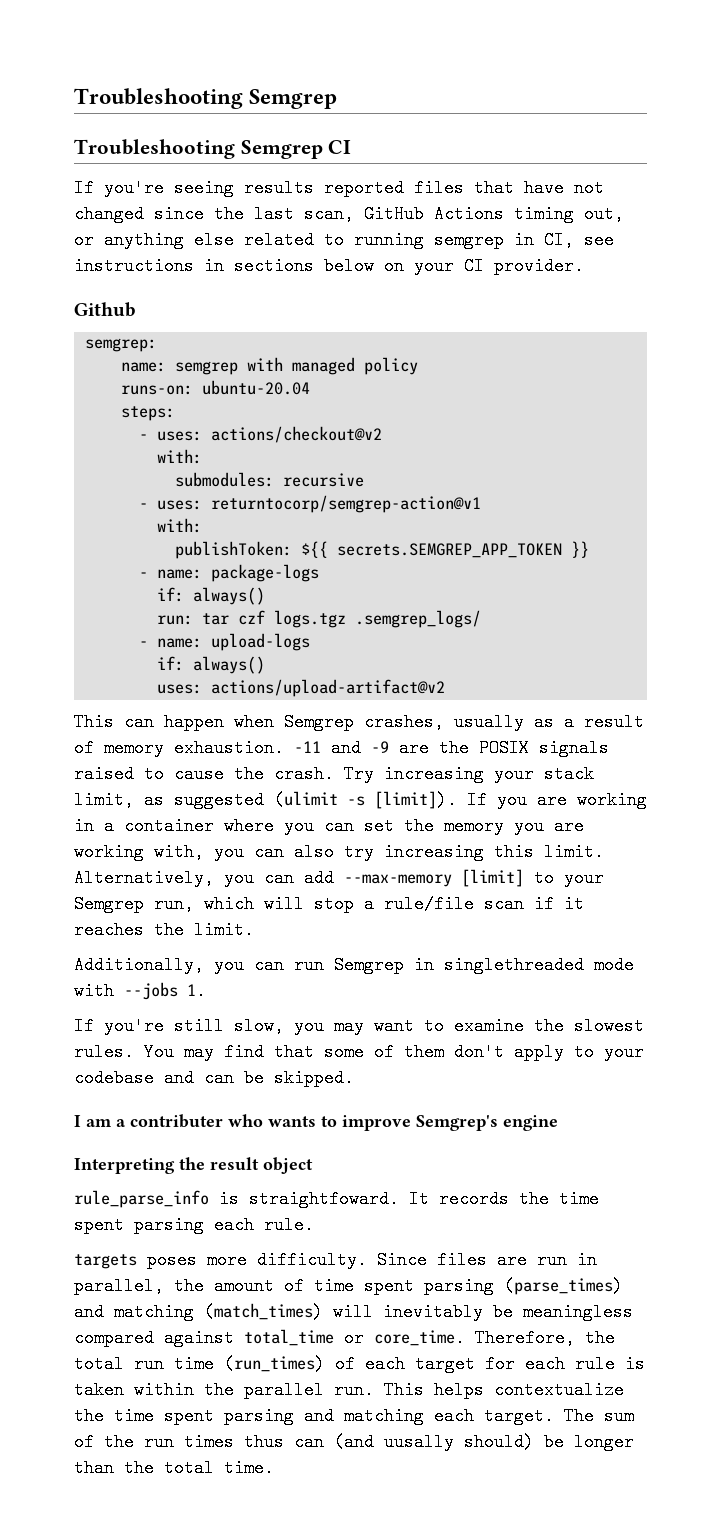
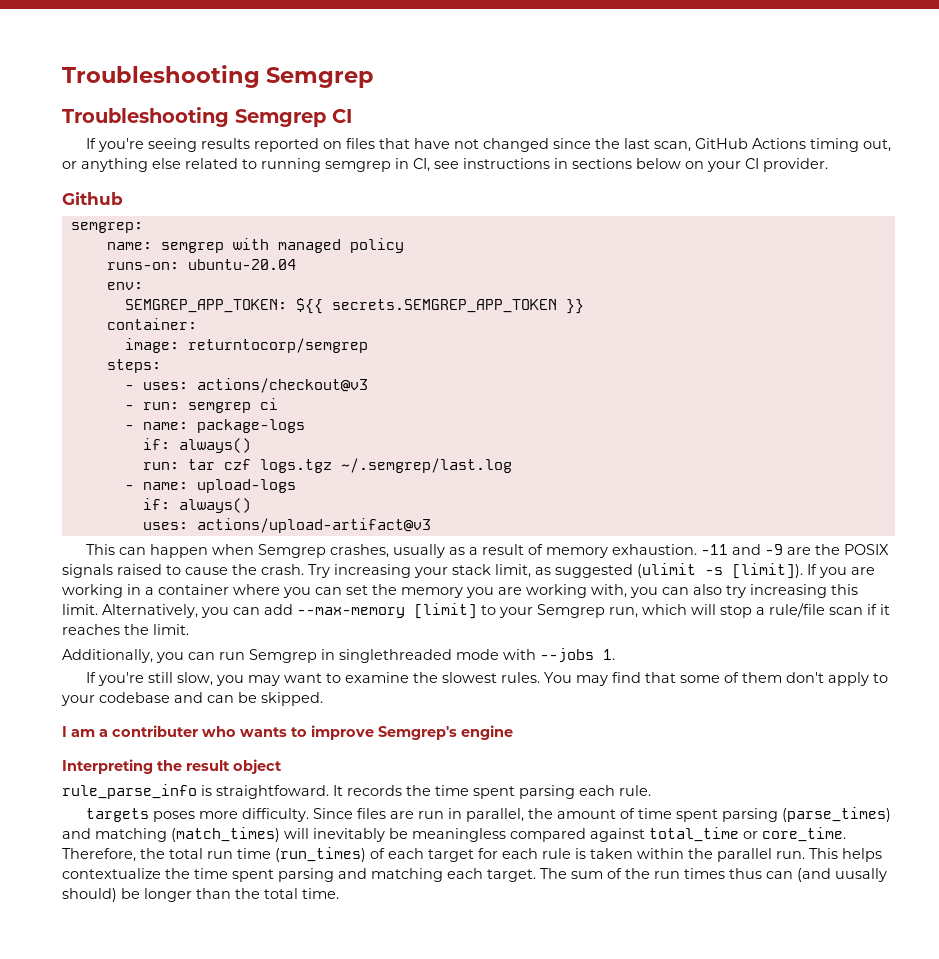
- If you're seeing results reported files that have not changed since the last scan, GitHub Actions timing out, or anything else related to running semgrep in CI, see instructions in sections below on your CI provider.
+ If you're seeing results reported on files that have not changed since the last scan, GitHub Actions timing out, or anything else related to running semgrep in CI, see instructions in sections below on your CI provider.
+ env:
+ SEMGREP_APP_TOKEN: ${{ secrets.SEMGREP_APP_TOKEN }}
+ container:
+ image: returntocorp/semgrep
  steps:
- - uses: actions/checkout@v2
- with:
- submodules: recursive
- - uses: returntocorp/semgrep-action@v1
- with:
- publishToken: ${{ secrets.SEMGREP_APP_TOKEN }}
+ - uses: actions/checkout@v3
+ - run: semgrep ci
- run: tar czf logs.tgz .semgrep_logs/
+ run: tar czf logs.tgz ~/.semgrep/last.log
- uses: actions/upload-artifact@v2
+ uses: actions/upload-artifact@v3

